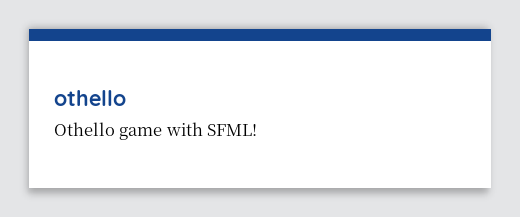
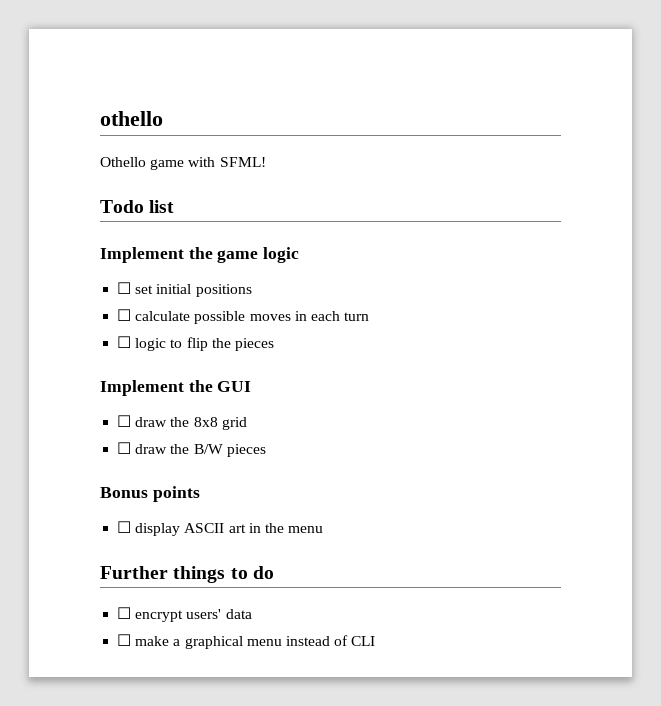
+ Todo list
+ Implement the game logic
+ ☐ set initial positions
+ ☐ calculate possible moves in each turn
+ ☐ logic to flip the pieces
+ Implement the GUI
+ ☐ draw the 8x8 grid
+ ☐ draw the B/W pieces
+ Bonus points
+ ☐ display ASCII art in the menu
+ Further things to do
+ ☐ encrypt users' data
+ ☐ make a graphical menu instead of CLI

